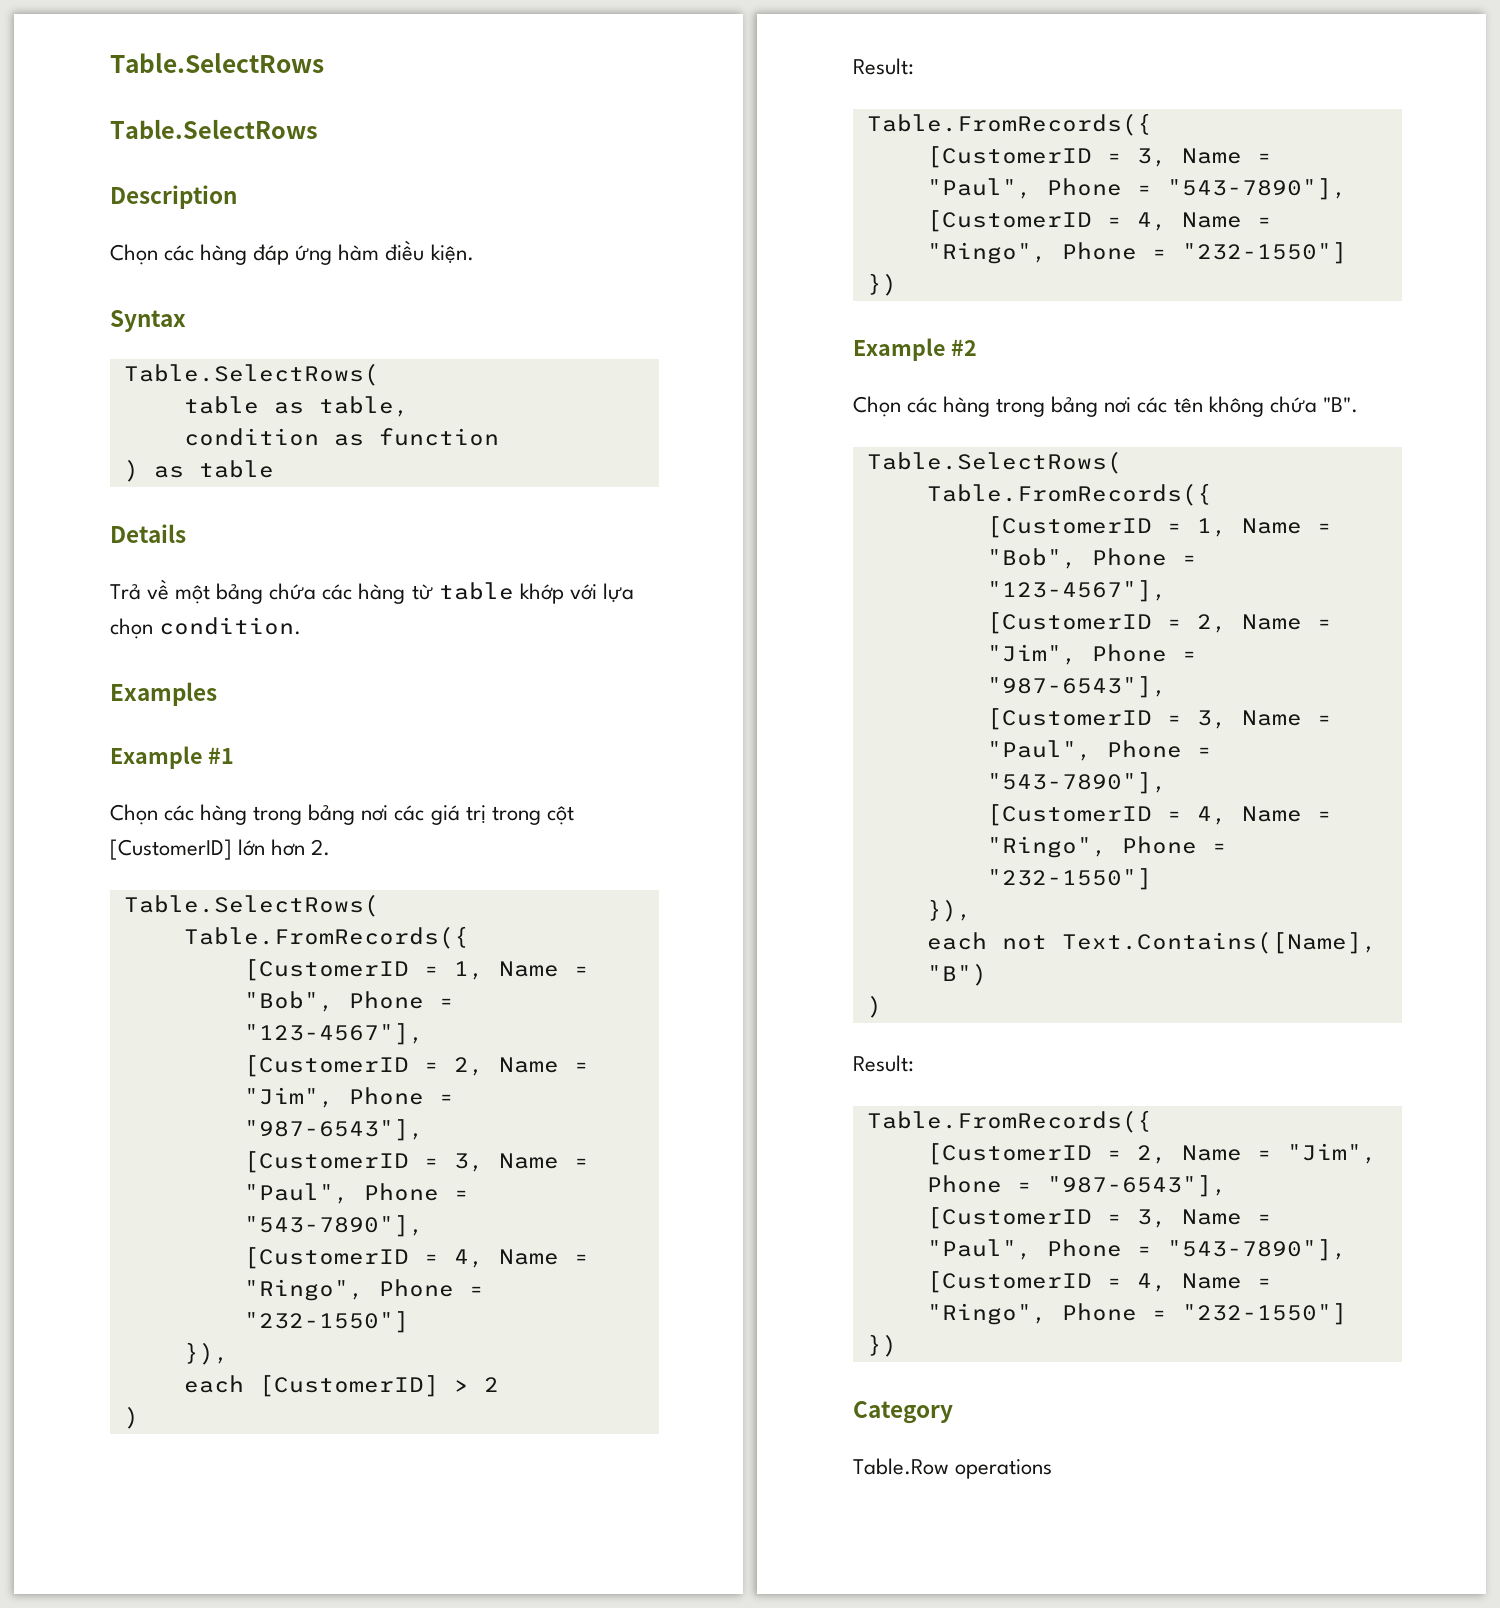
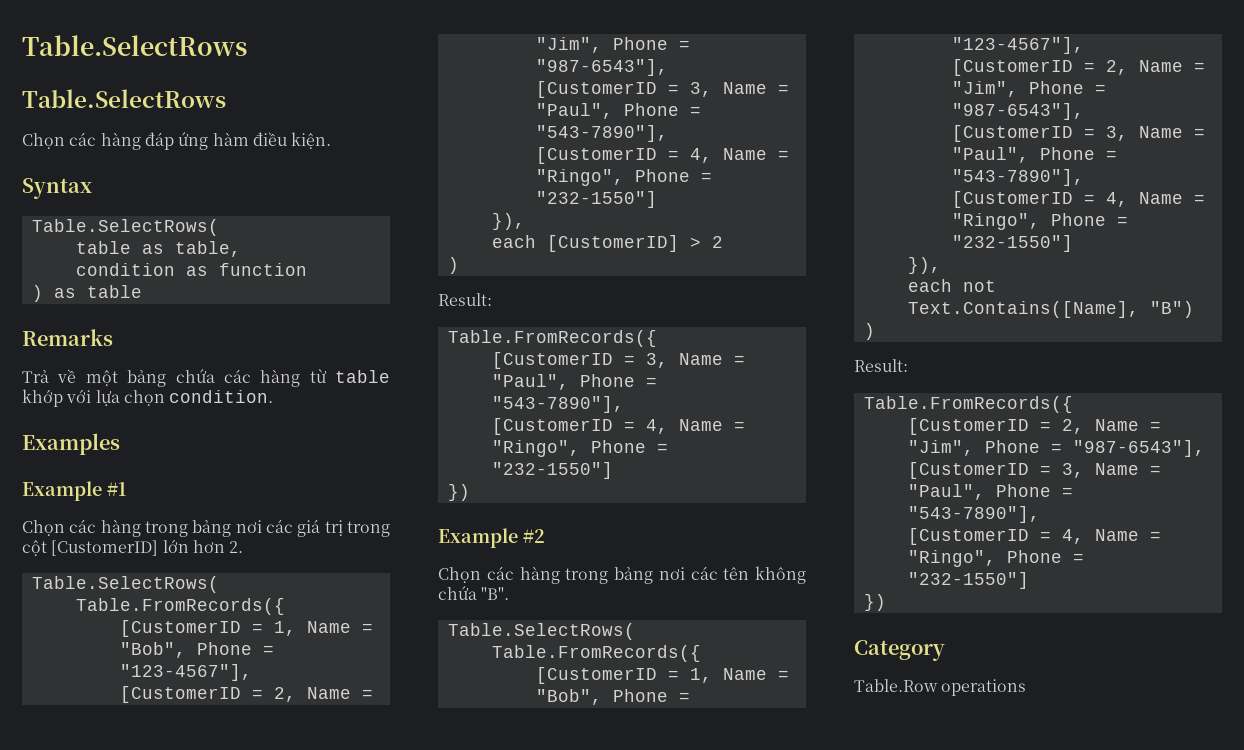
- Description
- Details
+ Remarks

